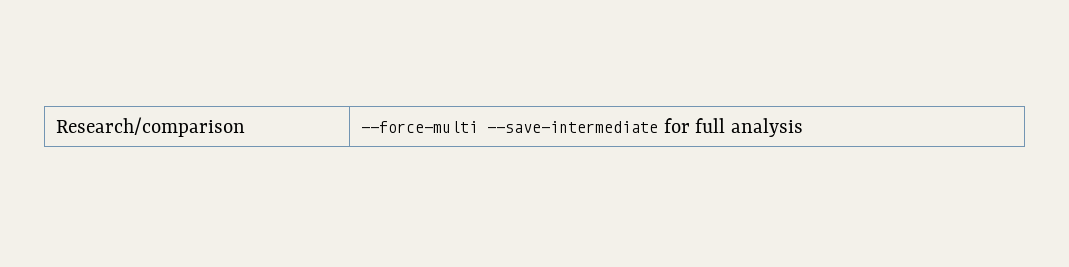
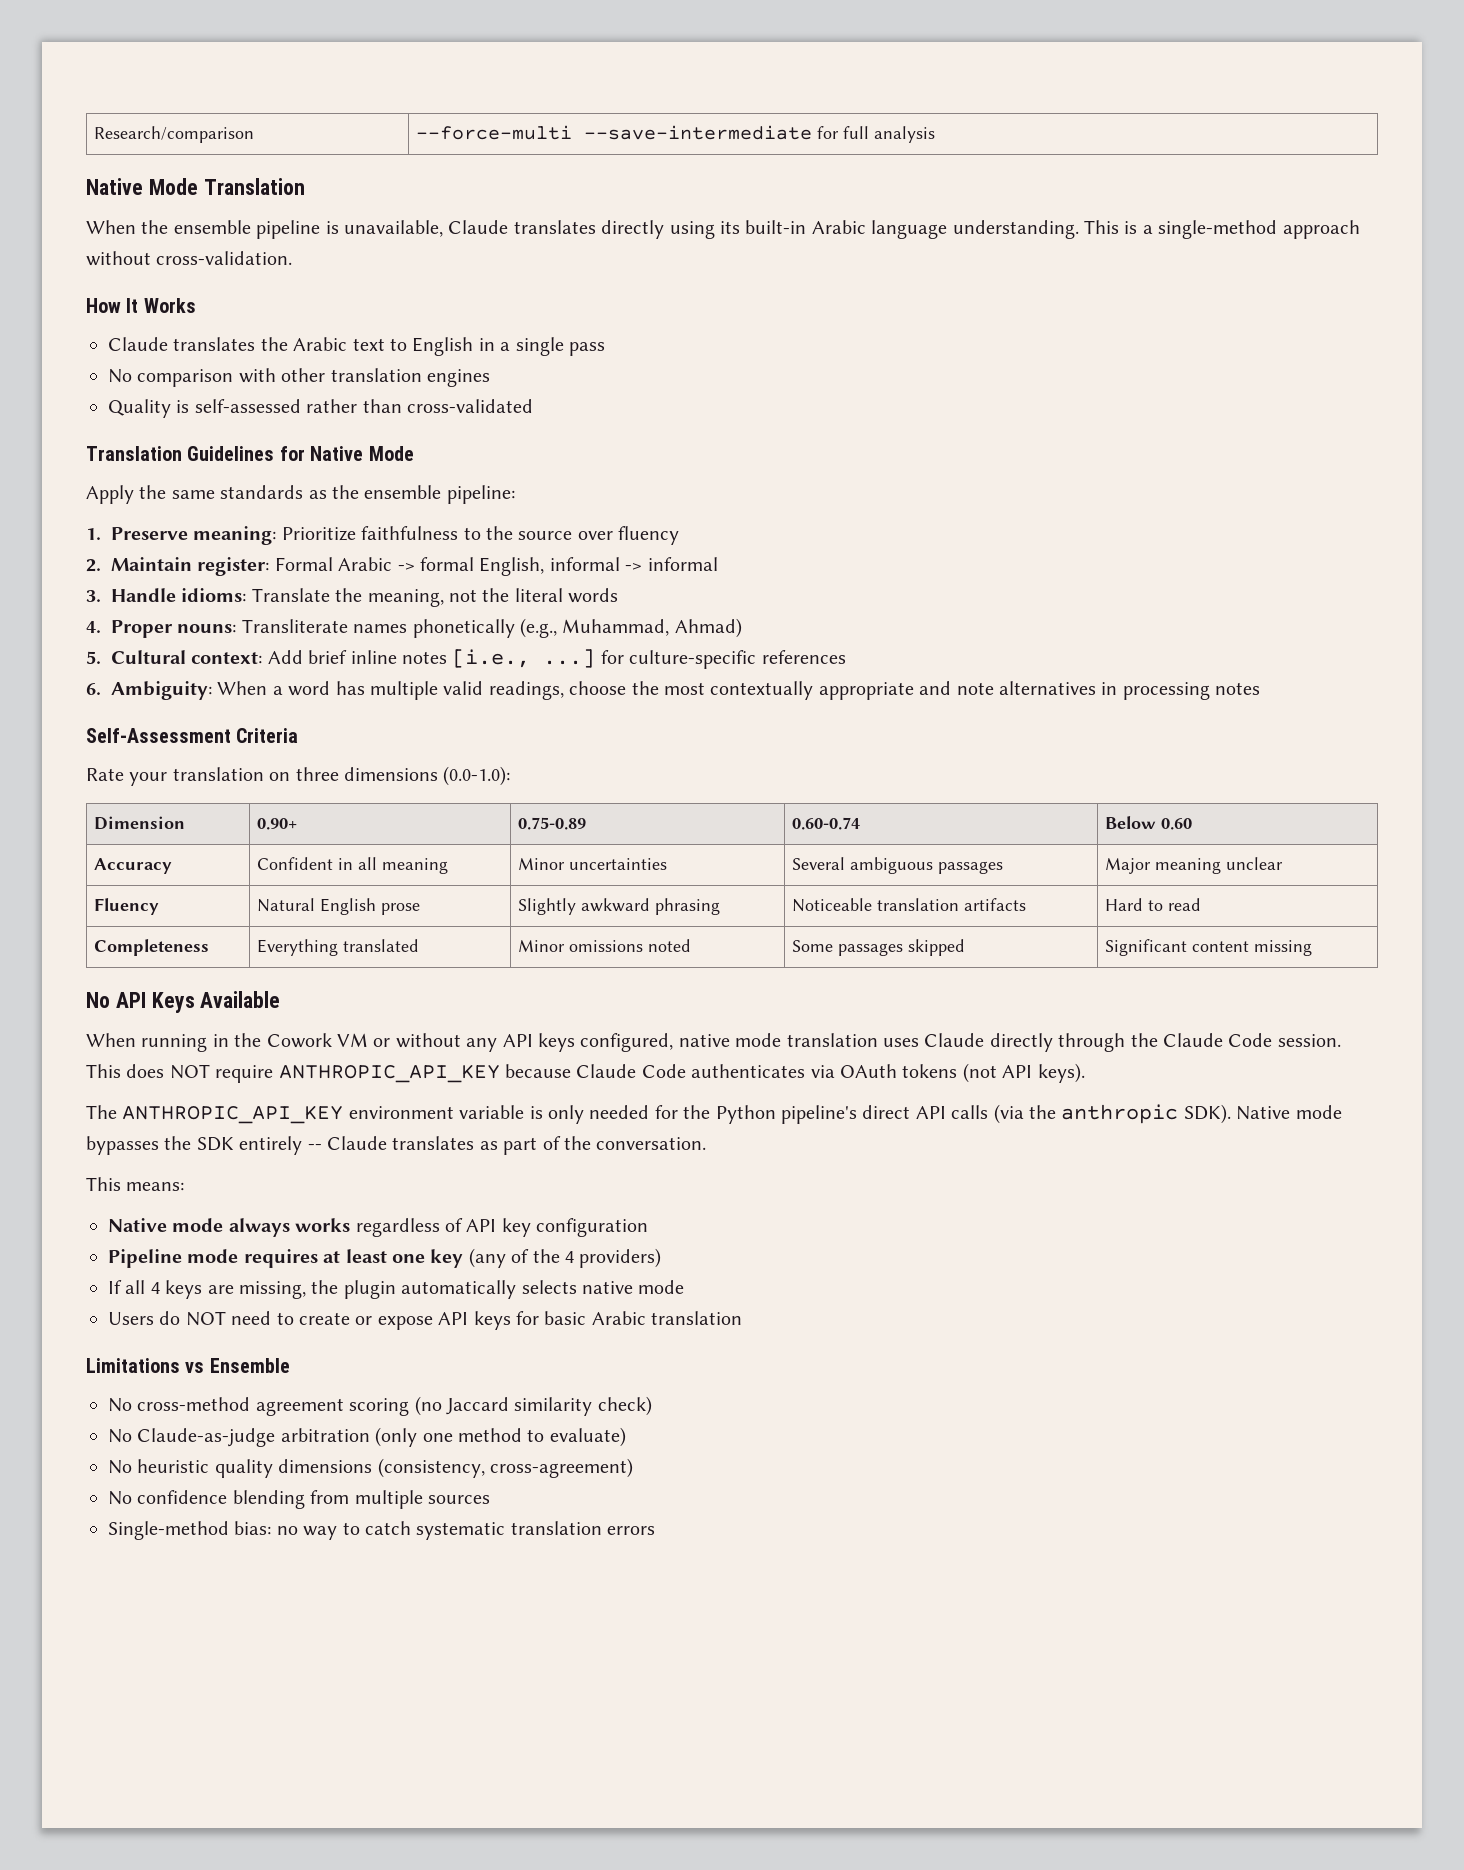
+ Native Mode Translation
+ When the ensemble pipeline is unavailable, Claude translates directly using its built-in Arabic language understanding. This is a single-method approach without cross-validation.
+ How It Works
+ Claude translates the Arabic text to English in a single pass
+ No comparison with other translation engines
+ Quality is self-assessed rather than cross-validated
+ Translation Guidelines for Native Mode
+ Apply the same standards as the ensemble pipeline:
+ 1. Preserve meaning: Prioritize faithfulness to the source over fluency
+ 2. Maintain register: Formal Arabic -> formal English, informal -> informal
+ 3. Handle idioms: Translate the meaning, not the literal words
+ 4. Proper nouns: Transliterate names phonetically (e.g., Muhammad, Ahmad)
+ 5. Cultural context: Add brief inline notes [i.e., ...] for culture-specific references
+ 6. Ambiguity: When a word has multiple valid readings, choose the most contextually appropriate and note alternatives in processing notes
+ Self-Assessment Criteria
+ Rate your translation on three dimensions (0.0-1.0):
+ Dimension | 0.90+ | 0.75-0.89 | 0.60-0.74 | Below 0.60
+ Accuracy | Confident in all meaning | Minor uncertainties | Several ambiguous passages | Major meaning unclear
+ Fluency | Natural English prose | Slightly awkward phrasing | Noticeable translation artifacts | Hard to read
+ Completeness | Everything translated | Minor omissions noted | Some passages skipped | Significant content missing
+ No API Keys Available
+ When running in the Cowork VM or without any API keys configured, native mode translation uses Claude directly through the Claude Code session. This does NOT require ANTHROPIC_API_KEY because Claude Code authenticates via OAuth tokens (not API keys).
+ The ANTHROPIC_API_KEY environment variable is only needed for the Python pipeline's direct API calls (via the anthropic SDK). Native mode bypasses the SDK entirely -- Claude translates as part of the conversation.
+ This means:
+ Native mode always works regardless of API key configuration
+ Pipeline mode requires at least one key (any of the 4 providers)
+ If all 4 keys are missing, the plugin automatically selects native mode
+ Users do NOT need to create or expose API keys for basic Arabic translation
+ Limitations vs Ensemble
+ No cross-method agreement scoring (no Jaccard similarity check)
+ No Claude-as-judge arbitration (only one method to evaluate)
+ No heuristic quality dimensions (consistency, cross-agreement)
+ No confidence blending from multiple sources
+ Single-method bias: no way to catch systematic translation errors

